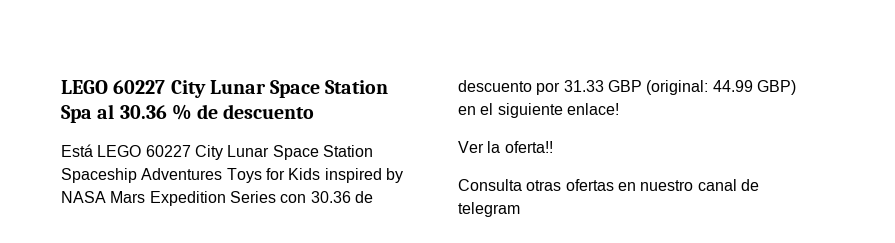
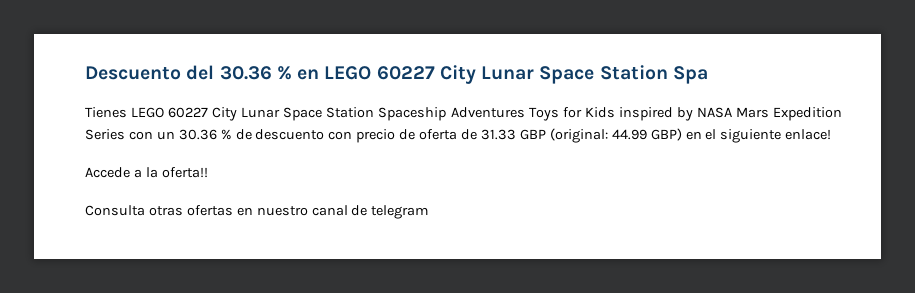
- LEGO 60227 City Lunar Space Station Spa al 30.36 % de descuento
- Está LEGO 60227 City Lunar Space Station Spaceship Adventures Toys for Kids inspired by NASA Mars Expedition Series con 30.36 de descuento por 31.33 GBP (original: 44.99 GBP) en el siguiente enlace!
+ Descuento del 30.36 % en LEGO 60227 City Lunar Space Station Spa
+ Tienes LEGO 60227 City Lunar Space Station Spaceship Adventures Toys for Kids inspired by NASA Mars Expedition Series con un 30.36 % de descuento con precio de oferta de 31.33 GBP (original: 44.99 GBP) en el siguiente enlace!
- Ver la oferta!!
+ Accede a la oferta!!

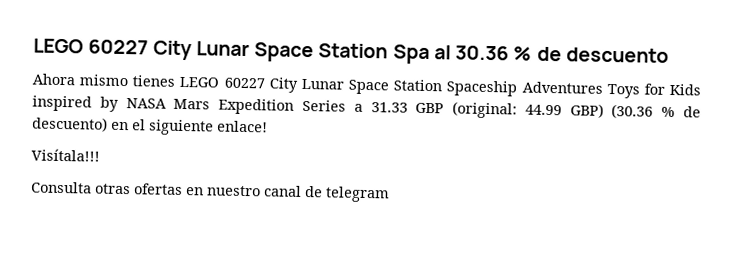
- Descuento del 30.36 % en LEGO 60227 City Lunar Space Station Spa
- Tienes LEGO 60227 City Lunar Space Station Spaceship Adventures Toys for Kids inspired by NASA Mars Expedition Series con un 30.36 % de descuento con precio de oferta de 31.33 GBP (original: 44.99 GBP) en el siguiente enlace!
+ LEGO 60227 City Lunar Space Station Spa al 30.36 % de descuento
+ Ahora mismo tienes LEGO 60227 City Lunar Space Station Spaceship Adventures Toys for Kids inspired by NASA Mars Expedition Series a 31.33 GBP (original: 44.99 GBP) (30.36 % de descuento) en el siguiente enlace!
- Accede a la oferta!!
+ Visítala!!!

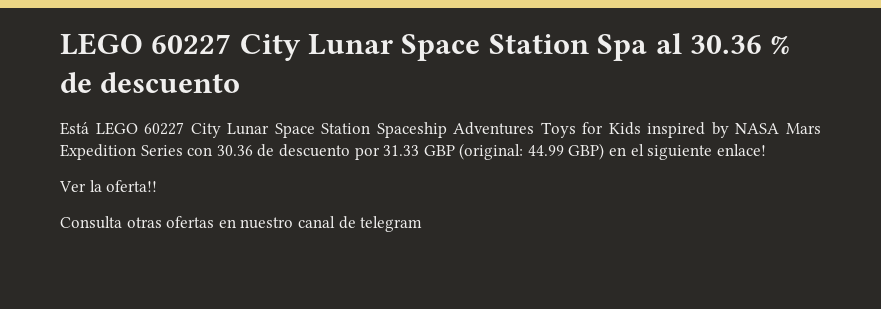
- Ahora mismo tienes LEGO 60227 City Lunar Space Station Spaceship Adventures Toys for Kids inspired by NASA Mars Expedition Series a 31.33 GBP (original: 44.99 GBP) (30.36 % de descuento) en el siguiente enlace!
+ Está LEGO 60227 City Lunar Space Station Spaceship Adventures Toys for Kids inspired by NASA Mars Expedition Series con 30.36 de descuento por 31.33 GBP (original: 44.99 GBP) en el siguiente enlace!
- Visítala!!!
+ Ver la oferta!!

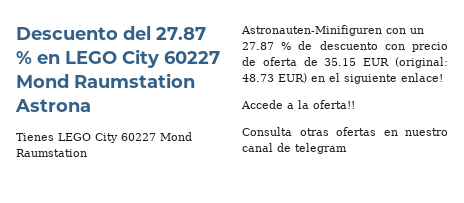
- LEGO 60227 City Lunar Space Station Spa al 30.36 % de descuento
- Está LEGO 60227 City Lunar Space Station Spaceship Adventures Toys for Kids inspired by NASA Mars Expedition Series con 30.36 de descuento por 31.33 GBP (original: 44.99 GBP) en el siguiente enlace!
+ Descuento del 27.87 % en LEGO City 60227 Mond Raumstation Astrona
+ Tienes LEGO City 60227 Mond Raumstation Astronauten-Minifiguren con un 27.87 % de descuento con precio de oferta de 35.15 EUR (original: 48.73 EUR) en el siguiente enlace!
- Ver la oferta!!
+ Accede a la oferta!!

